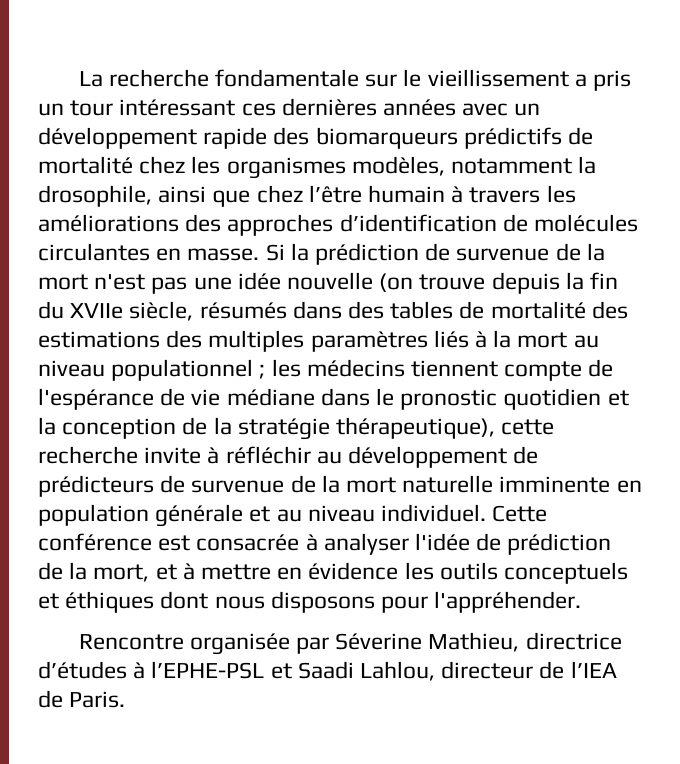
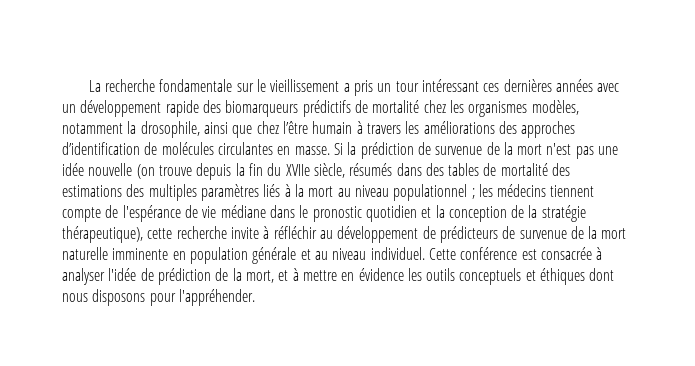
- Rencontre organisée par Séverine Mathieu, directrice d’études à l’EPHE-PSL et Saadi Lahlou, directeur de l’IEA de Paris.

